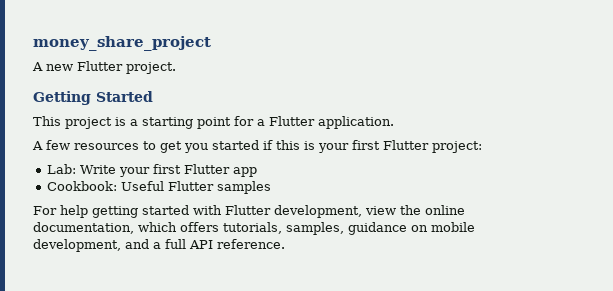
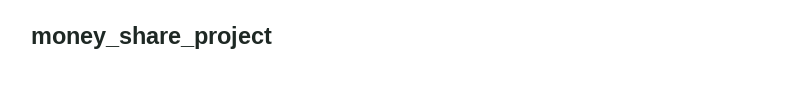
- A new Flutter project.
- Getting Started
- This project is a starting point for a Flutter application.
- A few resources to get you started if this is your first Flutter project:
- Lab: Write your first Flutter app
- Cookbook: Useful Flutter samples
- For help getting started with Flutter development, view the online documentation, which offers tutorials, samples, guidance on mobile development, and a full API reference.

